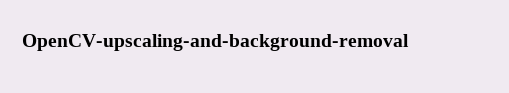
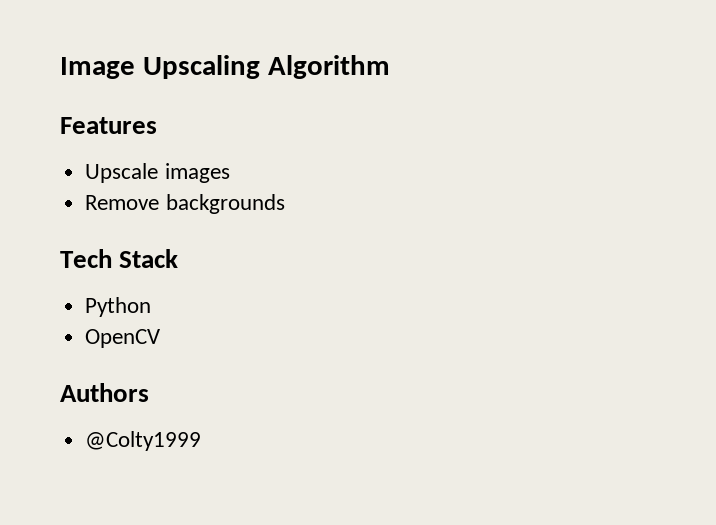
- OpenCV-upscaling-and-background-removal
+ Image Upscaling Algorithm
+ Features
+ Upscale images
+ Remove backgrounds
+ Tech Stack
+ Python
+ OpenCV
+ Authors
+ @Colty1999

